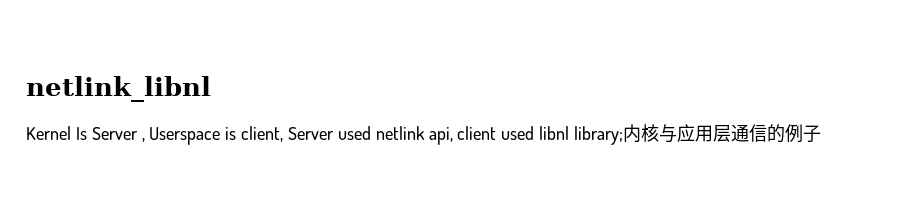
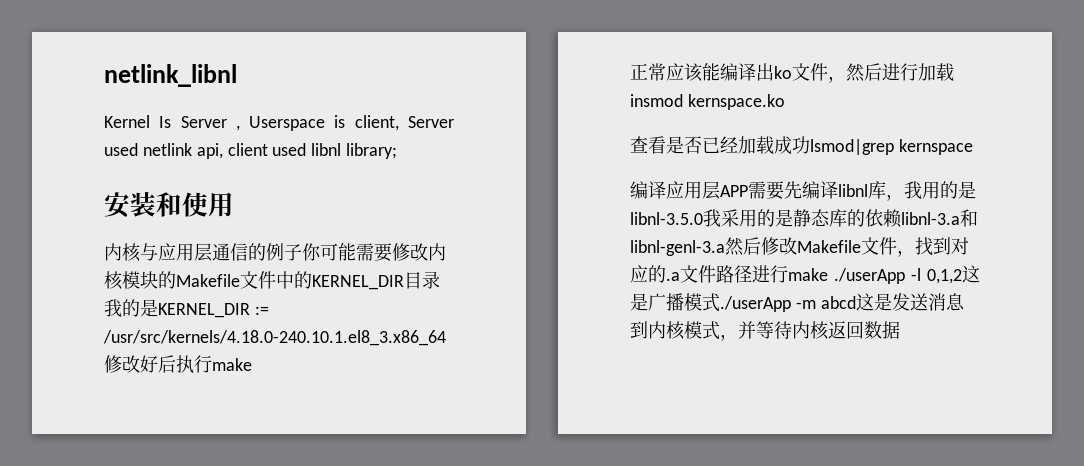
- Kernel Is Server , Userspace is client, Server used netlink api, client used libnl library;内核与应用层通信的例子
+ Kernel Is Server , Userspace is client, Server used netlink api, client used libnl library;
+ 安装和使用
+ 内核与应用层通信的例子你可能需要修改内核模块的Makefile文件中的KERNEL_DIR目录我的是KERNEL_DIR := /usr/src/kernels/4.18.0-240.10.1.el8_3.x86_64修改好后执行make
+ 正常应该能编译出ko文件，然后进行加载insmod kernspace.ko
+ 查看是否已经加载成功lsmod|grep kernspace
+ 编译应用层APP需要先编译libnl库，我用的是libnl-3.5.0我采用的是静态库的依赖libnl-3.a和libnl-genl-3.a然后修改Makefile文件，找到对应的.a文件路径进行make ./userApp -l 0,1,2这是广播模式./userApp -m abcd这是发送消息到内核模式，并等待内核返回数据

